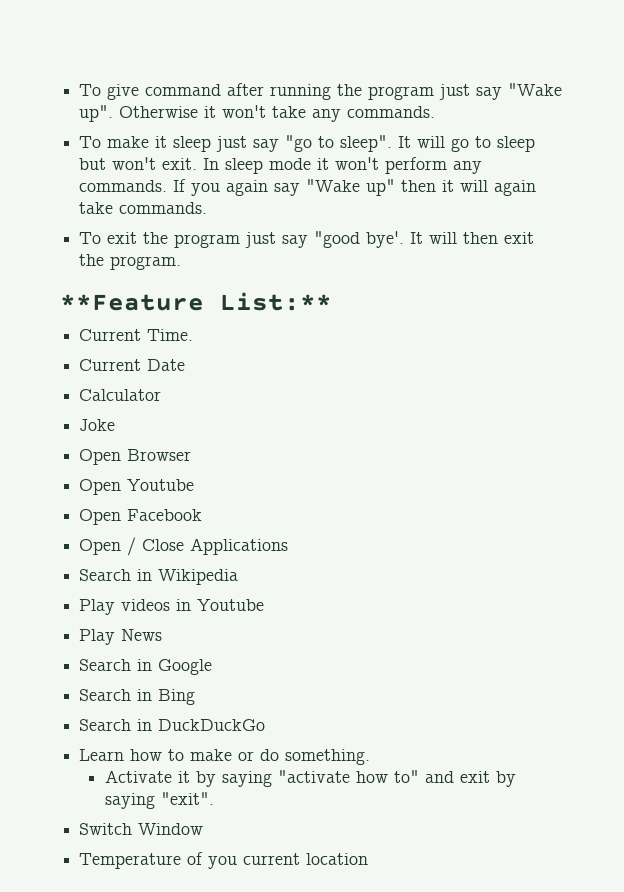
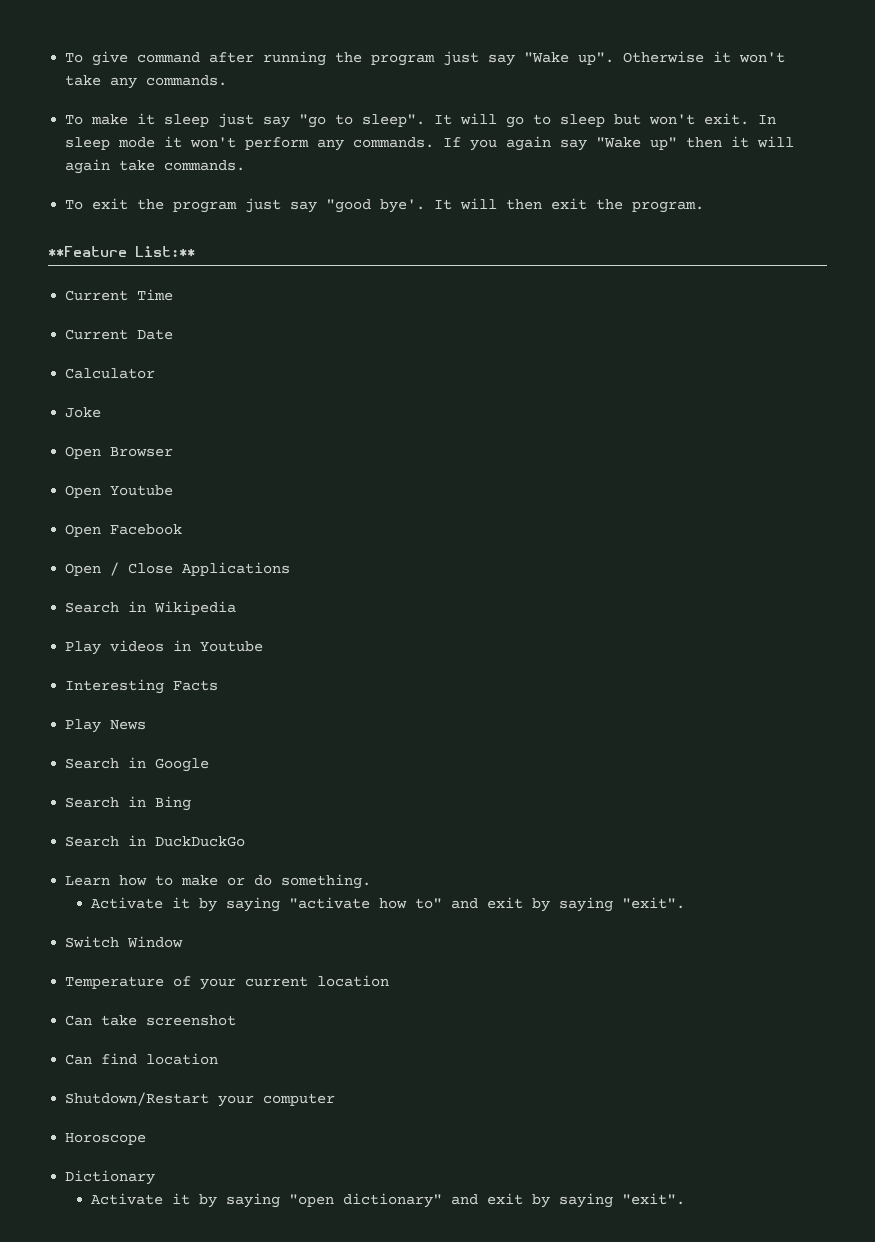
- Current Time.
+ Current Time
+ Interesting Facts
- Temperature of you current location
+ Temperature of your current location
+ Can take screenshot
+ Can find location
+ Shutdown/Restart your computer
+ Horoscope
+ Dictionary
+ Activate it by saying "open dictionary" and exit by saying "exit".

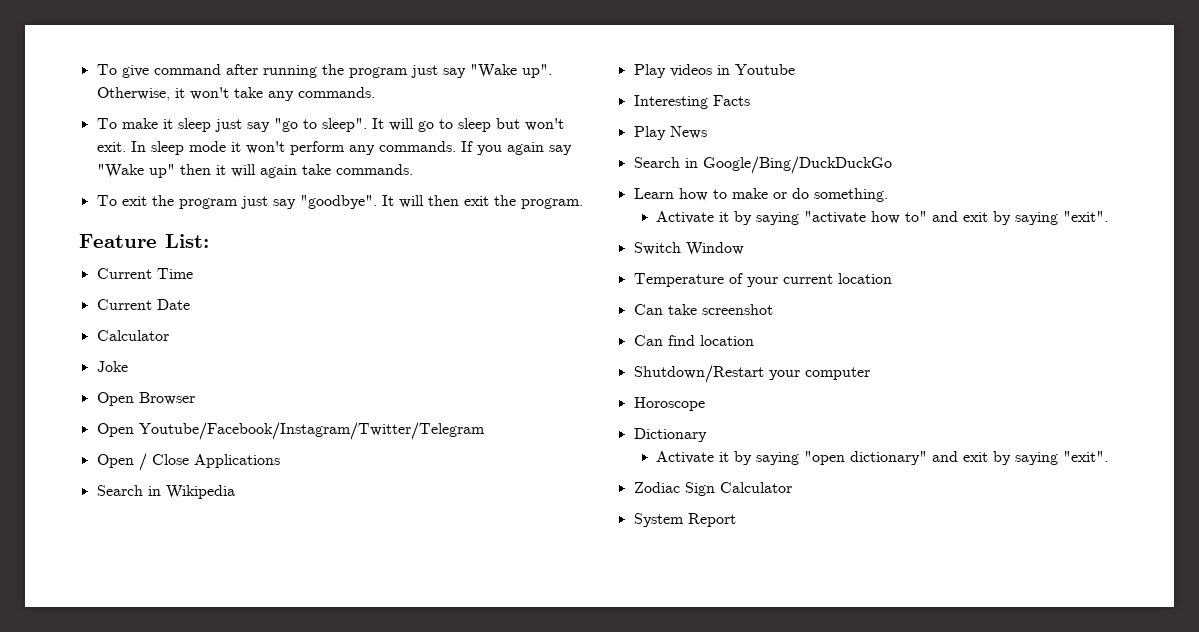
- Otherwise it won't take any commands.
+ Otherwise, it won't take any commands.
- To exit the program just say "good bye'.
+ To exit the program just say "goodbye".
- **Feature List:**
+ Feature List:
- Open Youtube
- Open Facebook
+ Open Youtube/Facebook/Instagram/Twitter/Telegram
- Search in Google
- Search in Bing
- Search in DuckDuckGo
+ Search in Google/Bing/DuckDuckGo
+ Zodiac Sign Calculator
+ System Report

